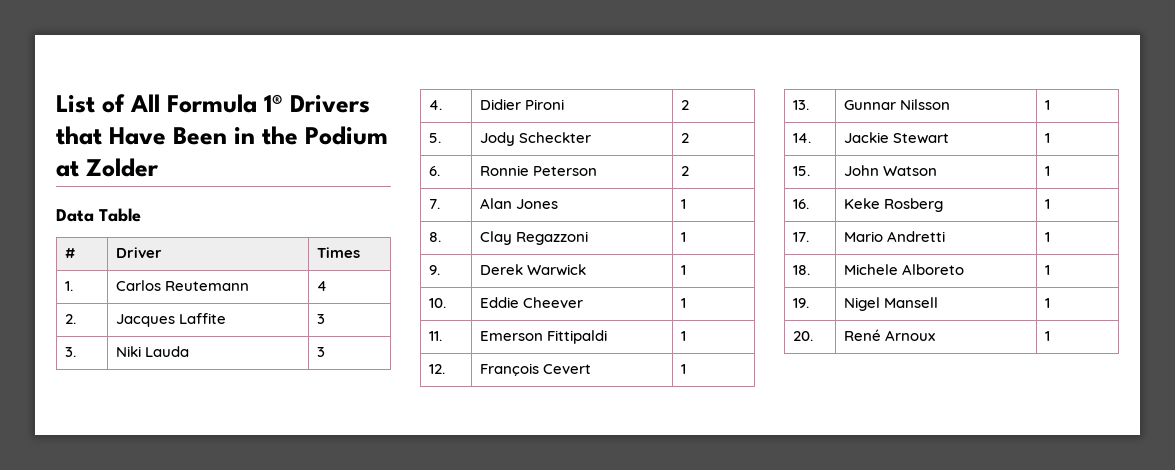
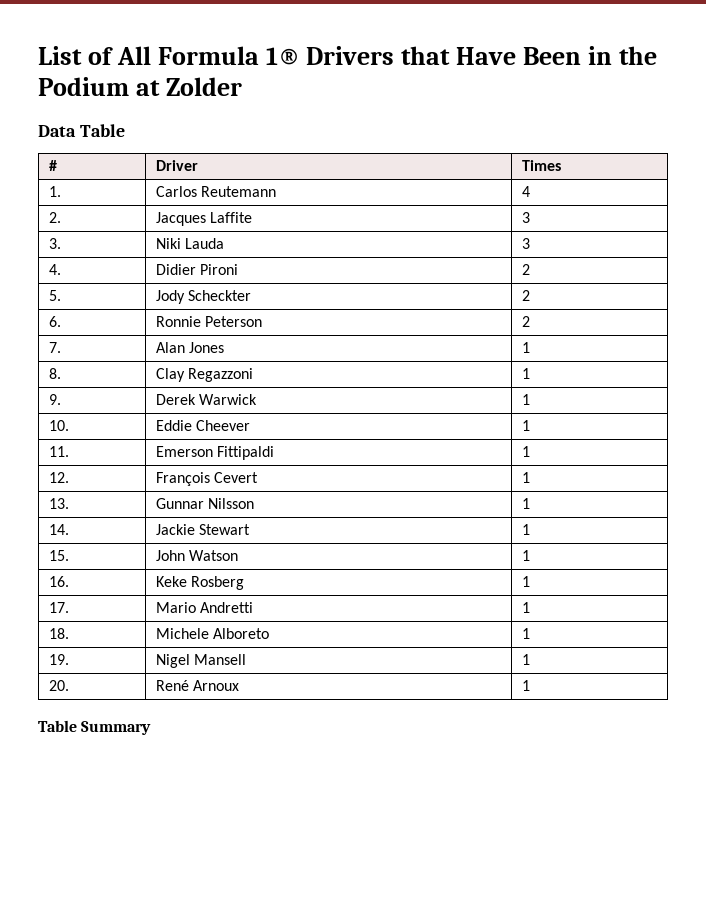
+ Table Summary

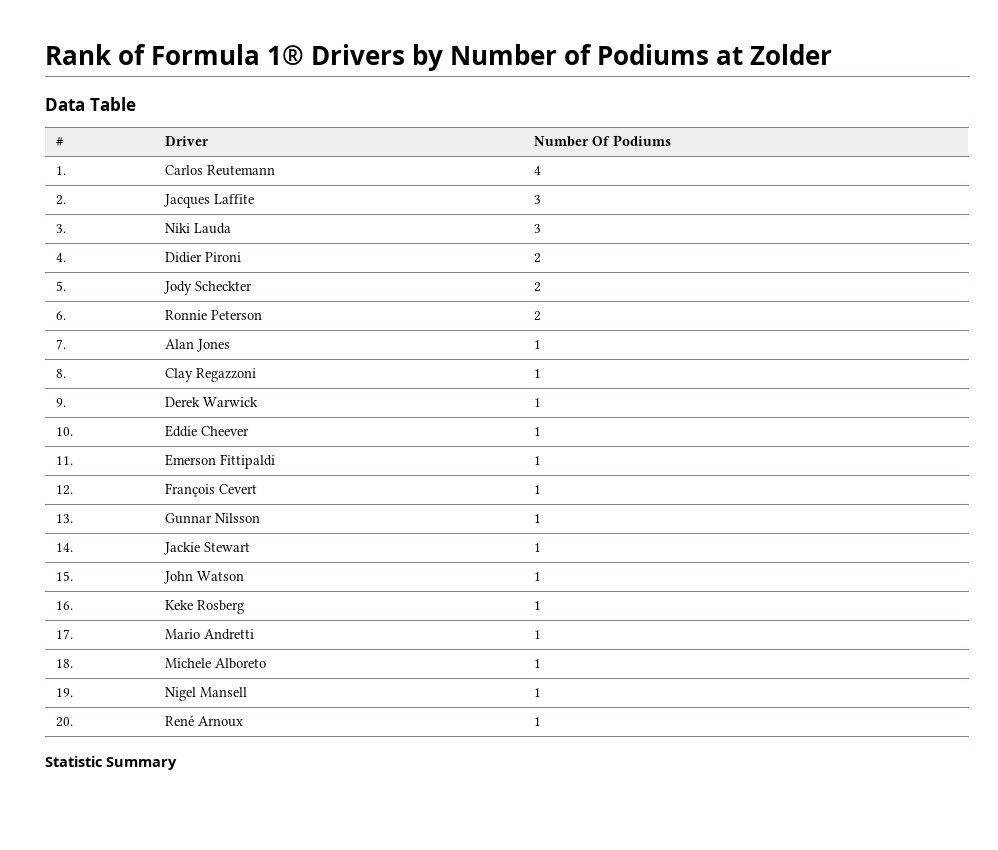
- List of All Formula 1® Drivers that Have Been in the Podium at Zolder
+ Rank of Formula 1® Drivers by Number of Podiums at Zolder
- # | Driver | Times
+ # | Driver | Number Of Podiums
- Table Summary
+ Statistic Summary

